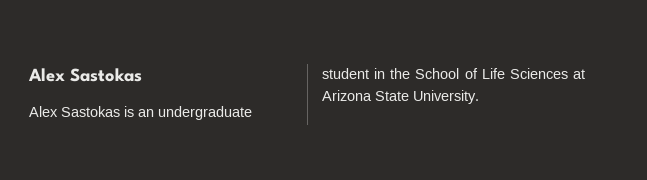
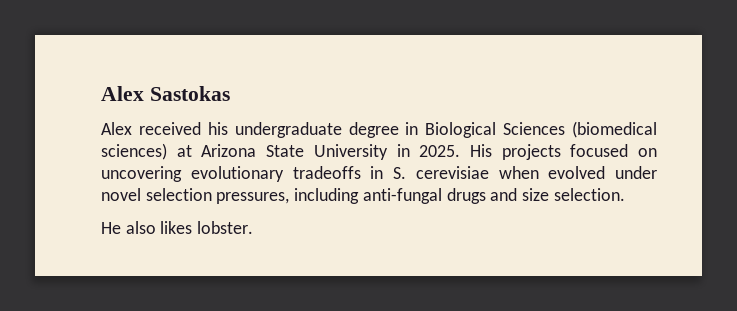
- Alex Sastokas is an undergraduate student in the School of Life Sciences at Arizona State University.
+ Alex received his undergraduate degree in Biological Sciences (biomedical sciences) at Arizona State University in 2025. His projects focused on uncovering evolutionary tradeoffs in S. cerevisiae when evolved under novel selection pressures, including anti-fungal drugs and size selection.
+ He also likes lobster.

